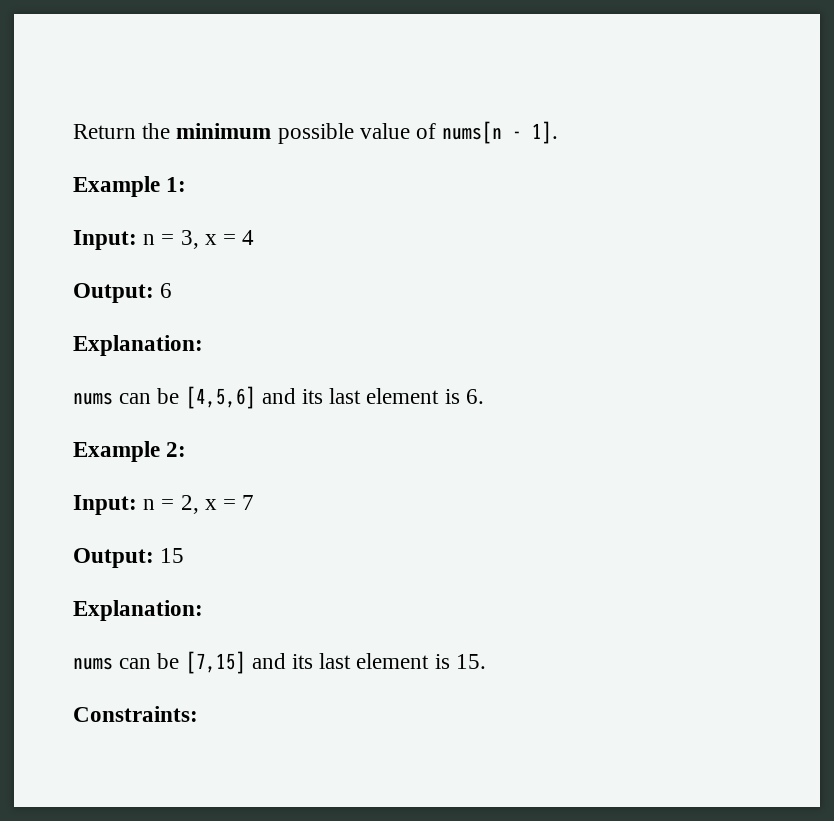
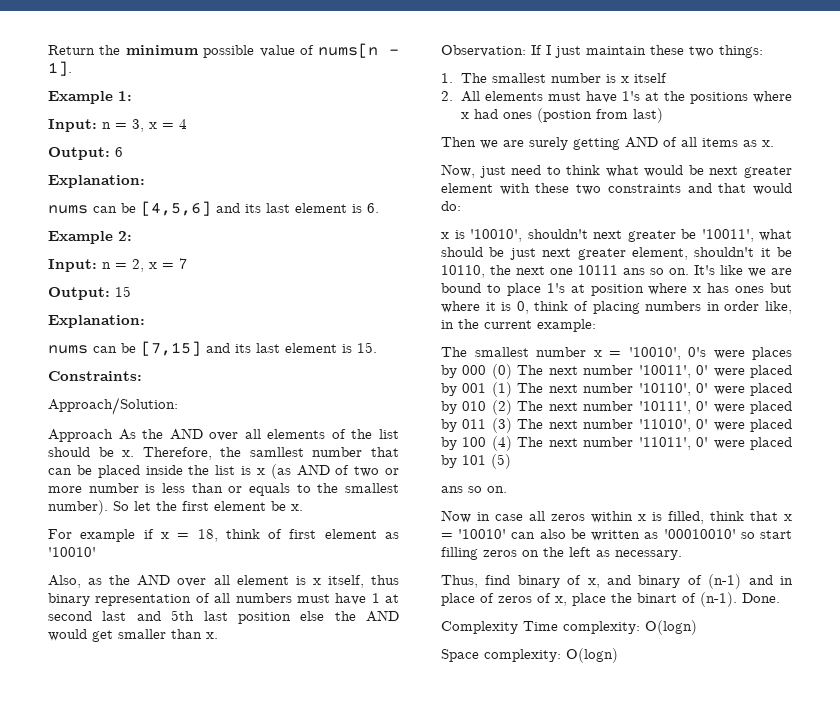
+ Approach/Solution:
+ Approach As the AND over all elements of the list should be x. Therefore, the samllest number that can be placed inside the list is x (as AND of two or more number is less than or equals to the smallest number). So let the first element be x.
+ For example if x = 18, think of first element as '10010'
+ Also, as the AND over all element is x itself, thus binary representation of all numbers must have 1 at second last and 5th last position else the AND would get smaller than x.
+ Observation: If I just maintain these two things:
+ 1. The smallest number is x itself
+ 2. All elements must have 1's at the positions where x had ones (postion from last)
+ Then we are surely getting AND of all items as x.
+ Now, just need to think what would be next greater element with these two constraints and that would do:
+ x is '10010', shouldn't next greater be '10011', what should be just next greater element, shouldn't it be 10110, the next one 10111 ans so on. It's like we are bound to place 1's at position where x has ones but where it is 0, think of placing numbers in order like, in the current example:
+ The smallest number x = '10010', 0's were places by 000 (0) The next number '10011', 0' were placed by 001 (1) The next number '10110', 0' were placed by 010 (2) The next number '10111', 0' were placed by 011 (3) The next number '11010', 0' were placed by 100 (4) The next number '11011', 0' were placed by 101 (5)
+ ans so on.
+ Now in case all zeros within x is filled, think that x = '10010' can also be written as '00010010' so start filling zeros on the left as necessary.
+ Thus, find binary of x, and binary of (n-1) and in place of zeros of x, place the binart of (n-1). Done.
+ Complexity Time complexity: O(logn)
+ Space complexity: O(logn)

